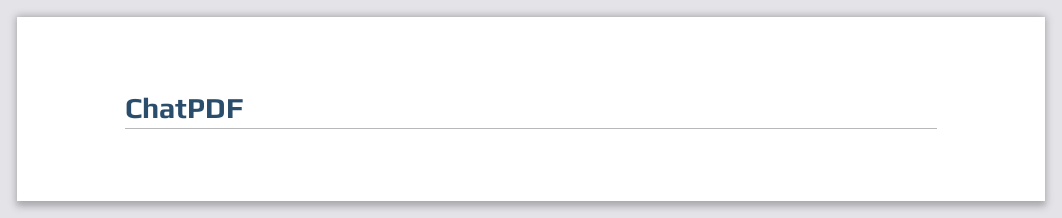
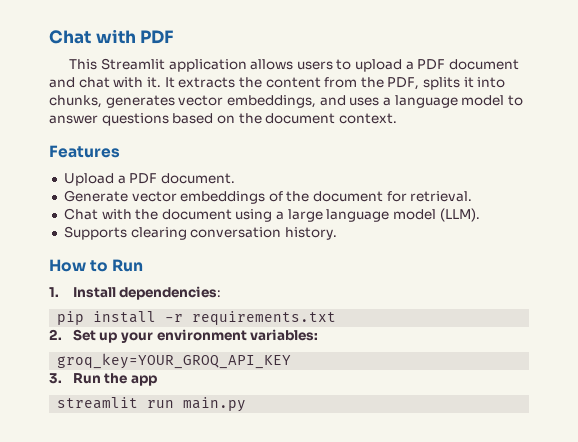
- ChatPDF
+ Chat with PDF
+ This Streamlit application allows users to upload a PDF document and chat with it. It extracts the content from the PDF, splits it into chunks, generates vector embeddings, and uses a language model to answer questions based on the document context.
+ Features
+ Upload a PDF document.
+ Generate vector embeddings of the document for retrieval.
+ Chat with the document using a large language model (LLM).
+ Supports clearing conversation history.
+ How to Run
+ 1. Install dependencies:
+ pip install -r requirements.txt
+ 2. Set up your environment variables:
+ groq_key=YOUR_GROQ_API_KEY
+ 3. Run the app
+ streamlit run main.py

